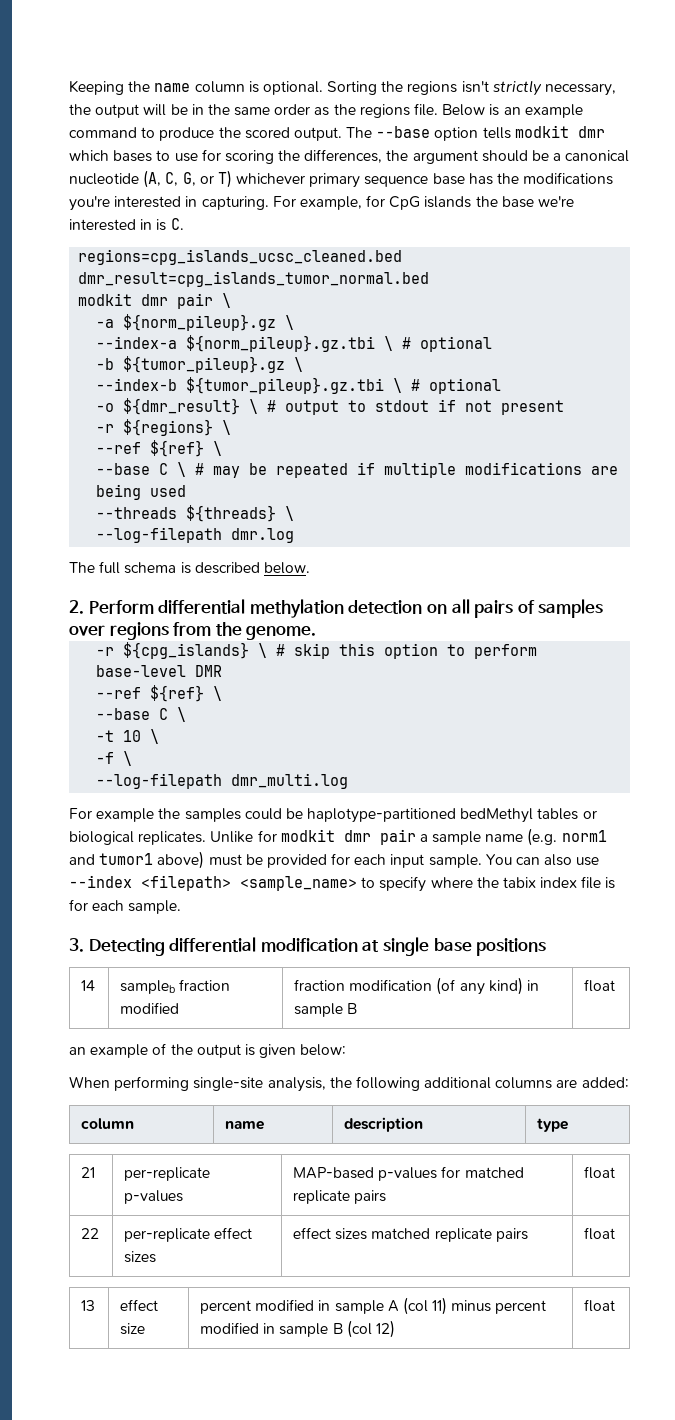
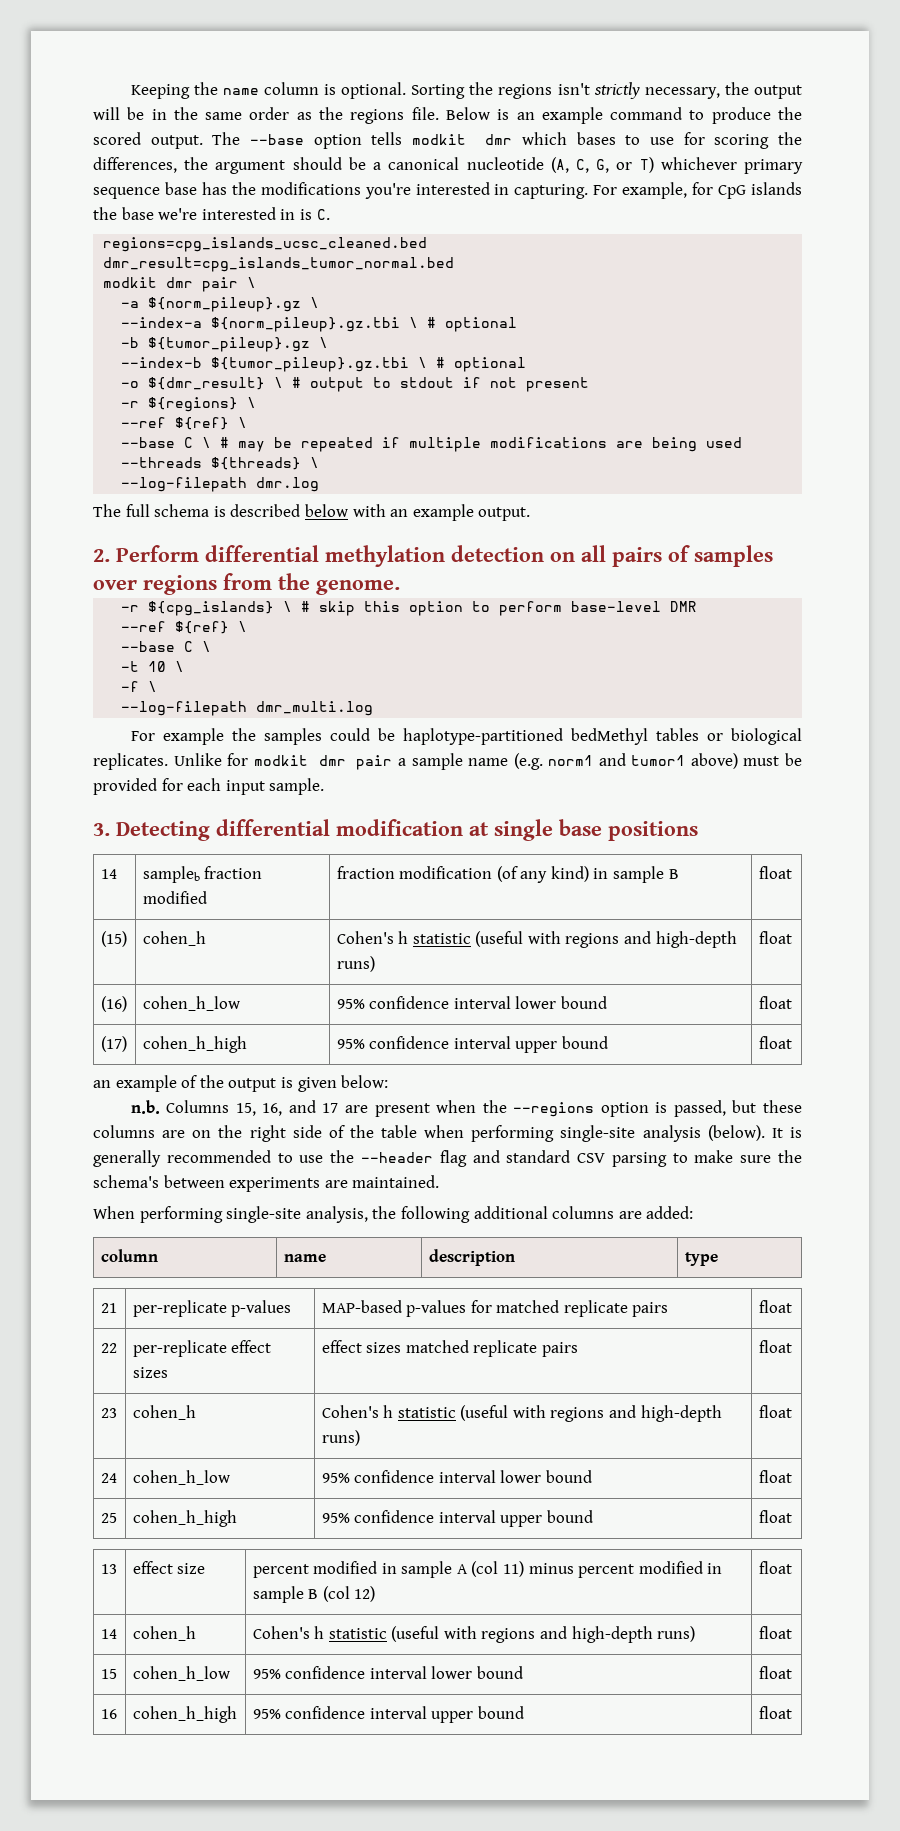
- The full schema is described below.
+ The full schema is described below with an example output.
- You can also use --index <filepath> <sample_name> to specify where the tabix index file is for each sample.
+ (15) | cohen_h | Cohen's h statistic (useful with regions and high-depth runs) | float
+ (16) | cohen_h_low | 95% confidence interval lower bound | float
+ (17) | cohen_h_high | 95% confidence interval upper bound | float
+ n.b. Columns 15, 16, and 17 are present when the --regions option is passed, but these columns are on the right side of the table when performing single-site analysis (below). It is generally recommended to use the --header flag and standard CSV parsing to make sure the schema's between experiments are maintained.
+ 23 | cohen_h | Cohen's h statistic (useful with regions and high-depth runs) | float
+ 24 | cohen_h_low | 95% confidence interval lower bound | float
+ 25 | cohen_h_high | 95% confidence interval upper bound | float
+ 14 | cohen_h | Cohen's h statistic (useful with regions and high-depth runs) | float
+ 15 | cohen_h_low | 95% confidence interval lower bound | float
+ 16 | cohen_h_high | 95% confidence interval upper bound | float

